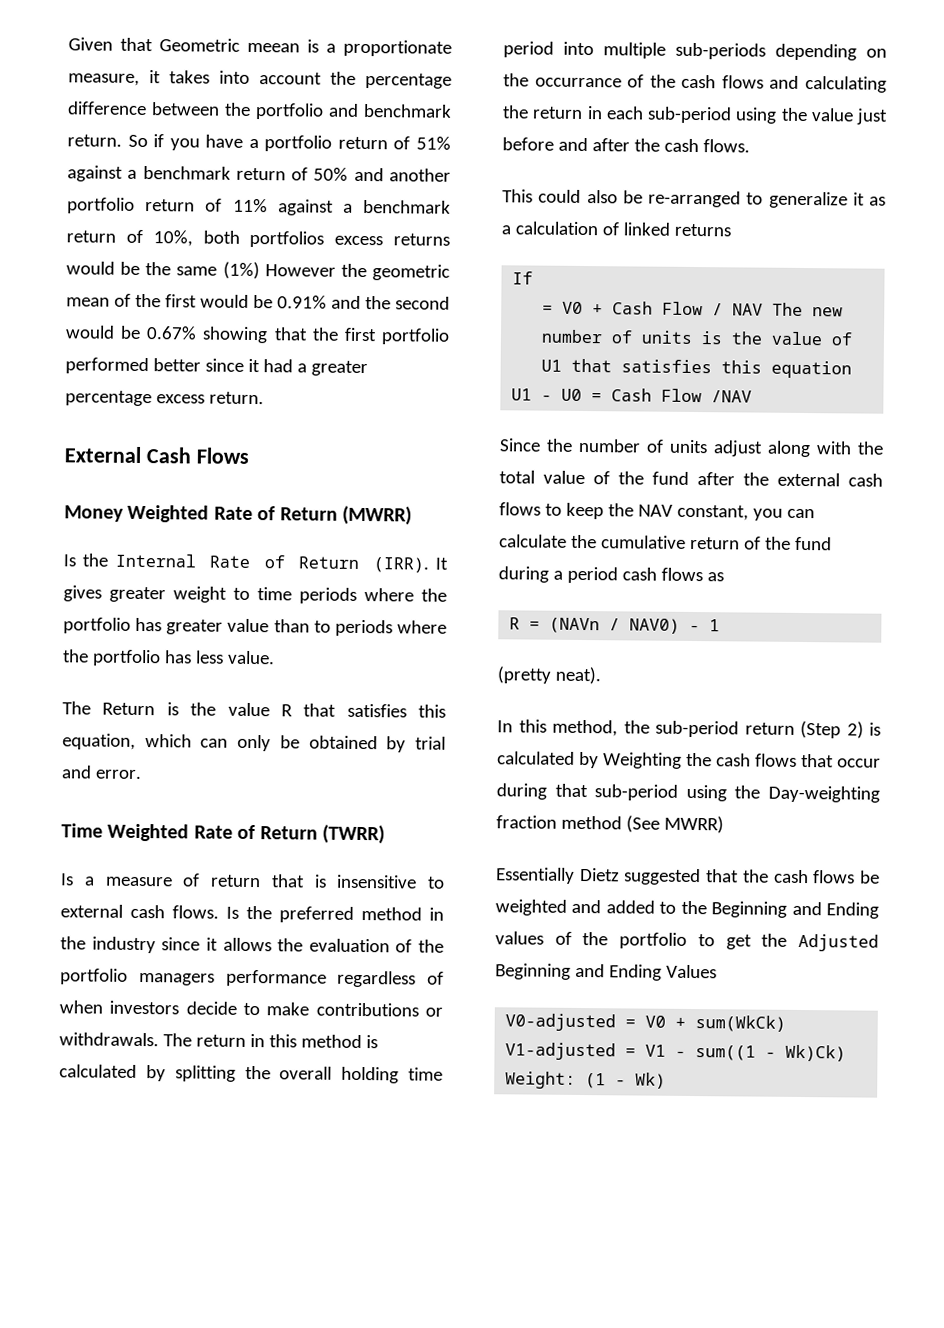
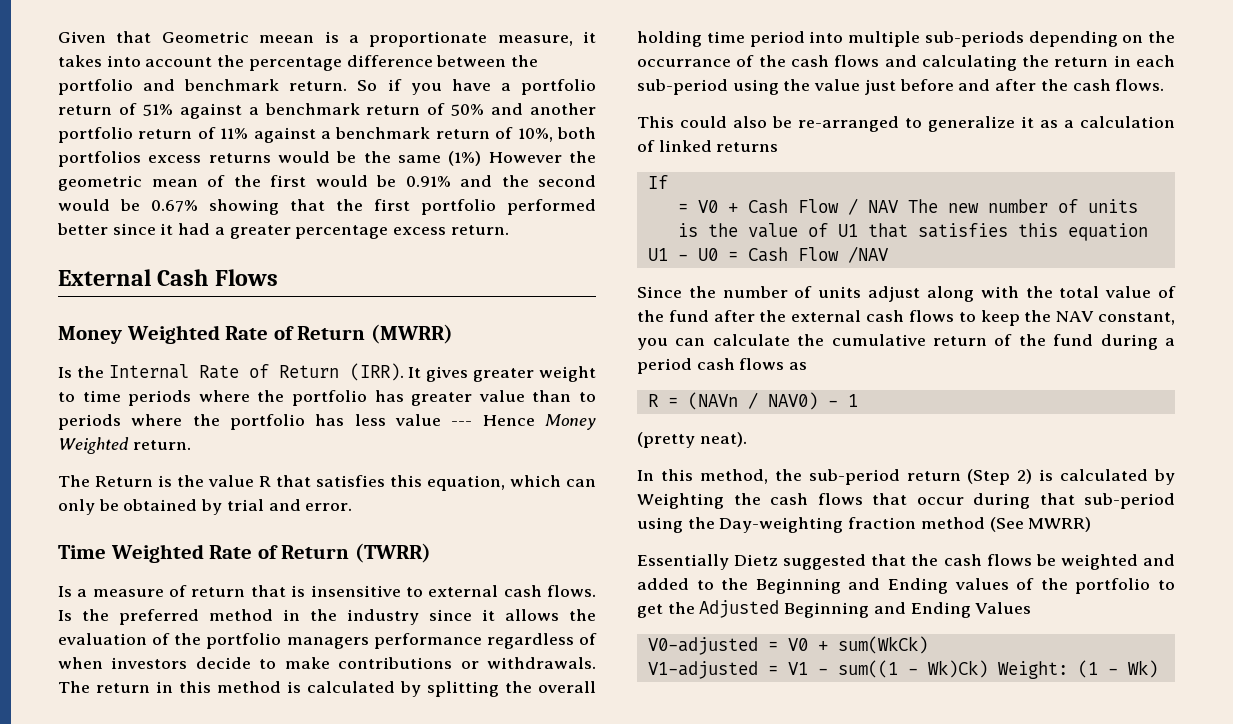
- It gives greater weight to time periods where the portfolio has greater value than to periods where the portfolio has less value.
+ It gives greater weight to time periods where the portfolio has greater value than to periods where the portfolio has less value --- Hence Money Weighted return.

